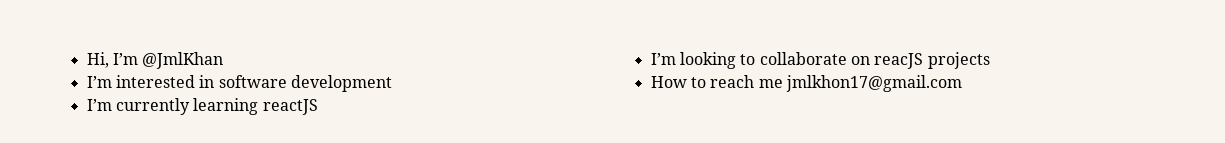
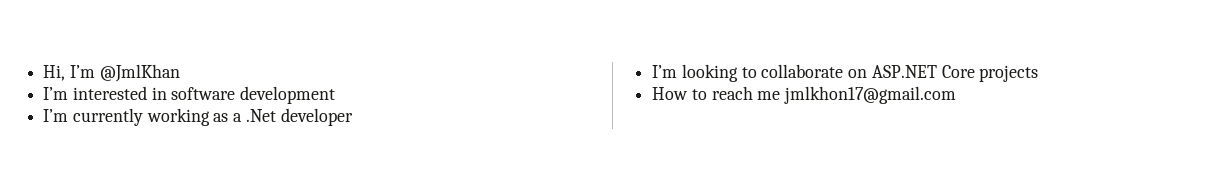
- I’m currently learning reactJS
+ I’m currently working as a .Net developer
- I’m looking to collaborate on reacJS projects
+ I’m looking to collaborate on ASP.NET Core projects

